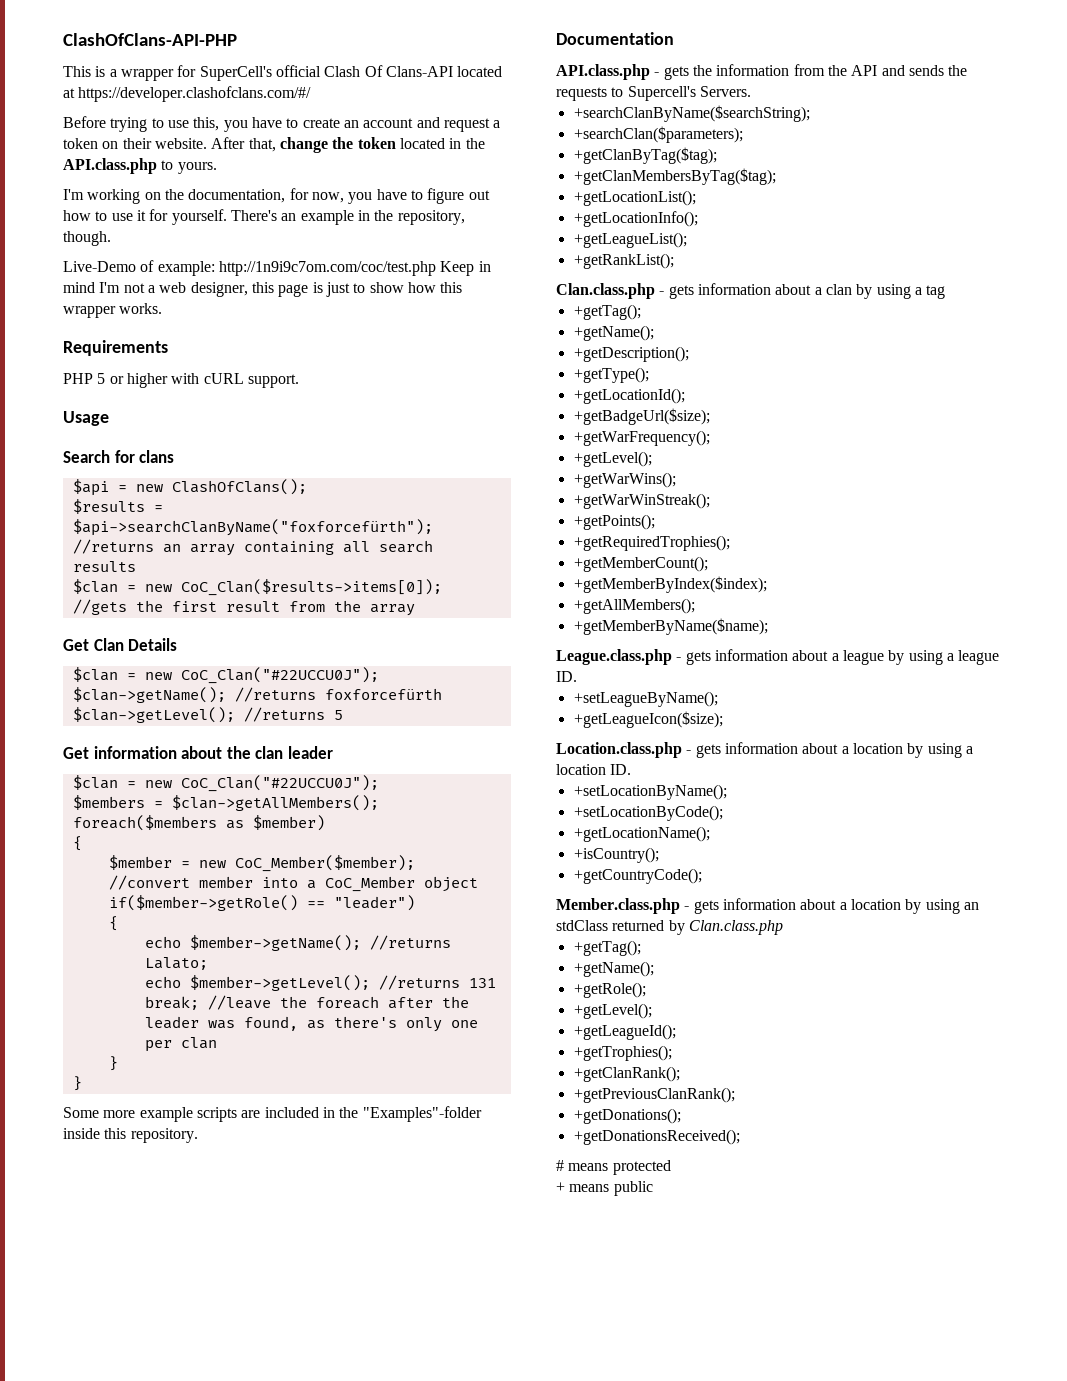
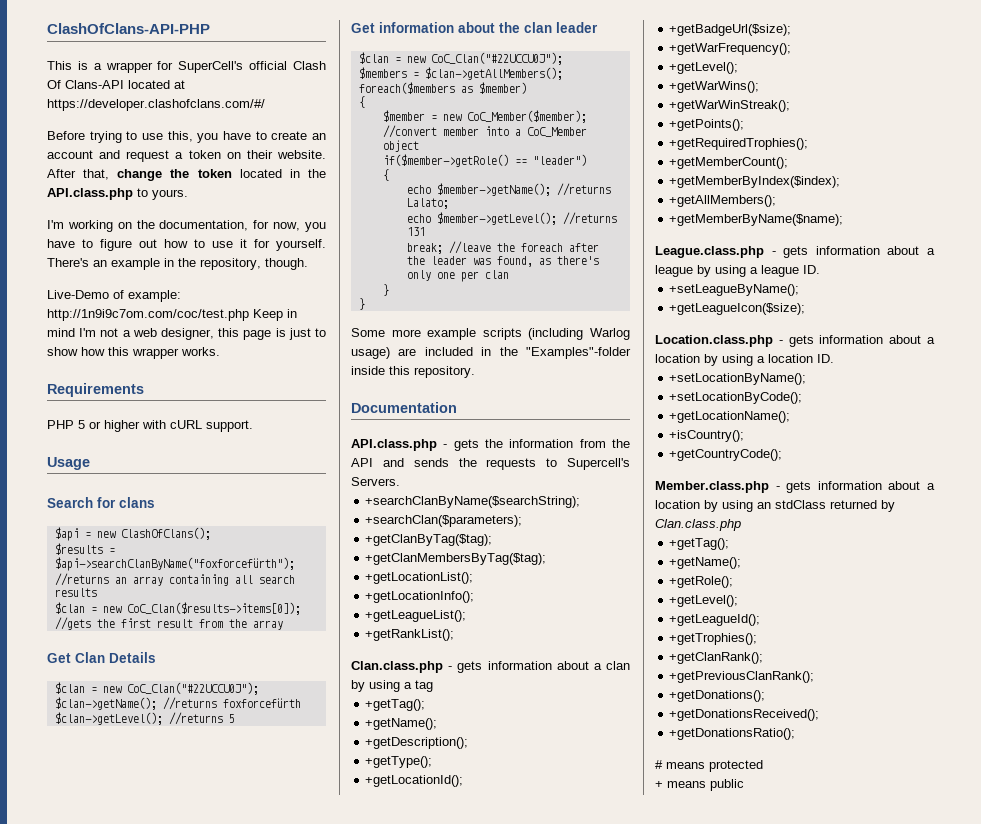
- Some more example scripts are included in the "Examples"-folder inside this repository.
+ Some more example scripts (including Warlog usage) are included in the "Examples"-folder inside this repository.
+ +getDonationsRatio();

